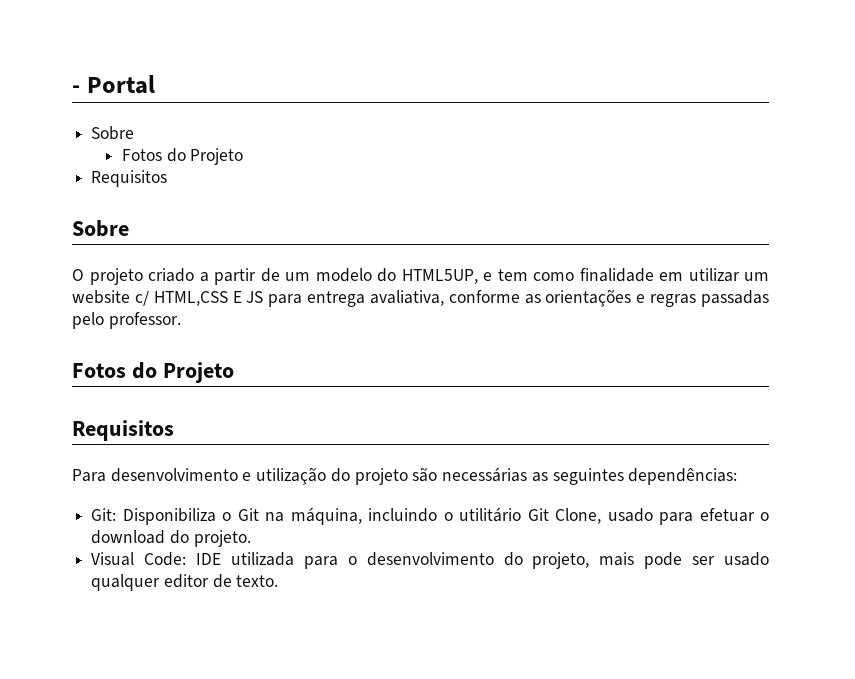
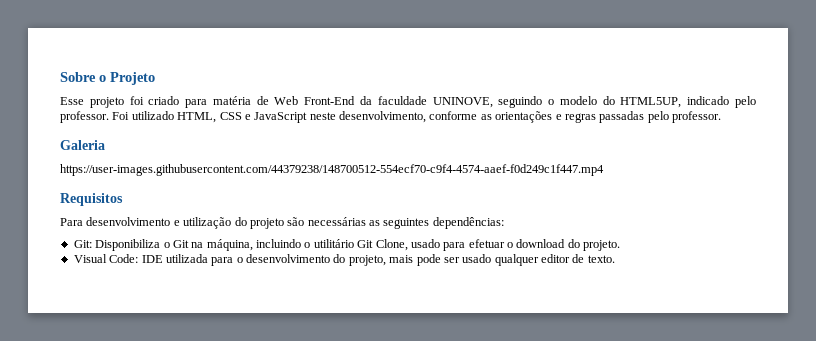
- - Portal
- Sobre
- Fotos do Projeto
- Requisitos
- Sobre
- O projeto criado a partir de um modelo do HTML5UP, e tem como finalidade em utilizar um website c/ HTML,CSS E JS para entrega avaliativa, conforme as orientações e regras passadas pelo professor.
- Fotos do Projeto
+ Sobre o Projeto
+ Esse projeto foi criado para matéria de Web Front-End da faculdade UNINOVE, seguindo o modelo do HTML5UP, indicado pelo professor. Foi utilizado HTML, CSS e JavaScript neste desenvolvimento, conforme as orientações e regras passadas pelo professor.
+ Galeria
+ https://user-images.githubusercontent.com/44379238/148700512-554ecf70-c9f4-4574-aaef-f0d249c1f447.mp4

